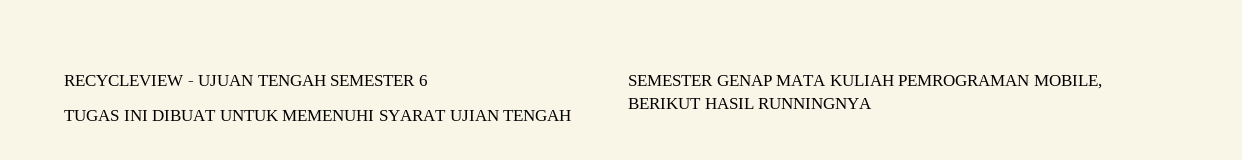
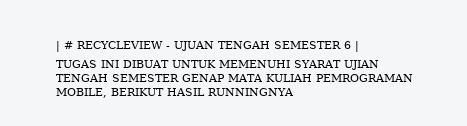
- RECYCLEVIEW - UJUAN TENGAH SEMESTER 6
+ | # RECYCLEVIEW - UJUAN TENGAH SEMESTER 6 |

